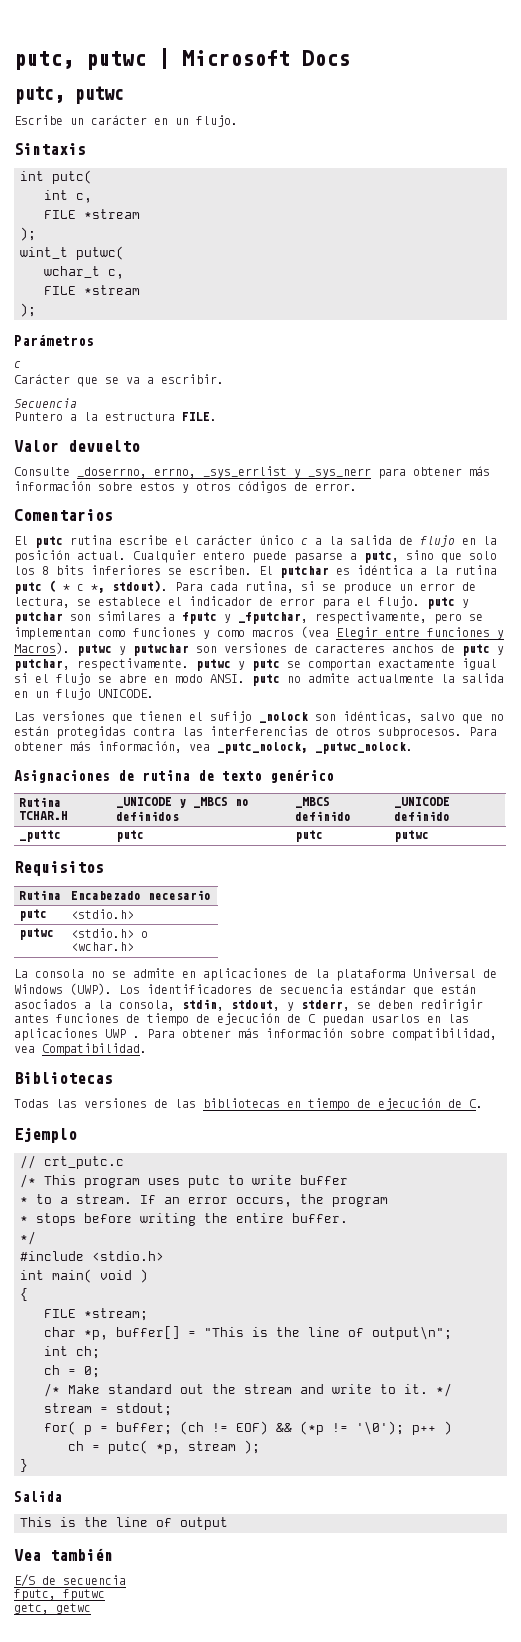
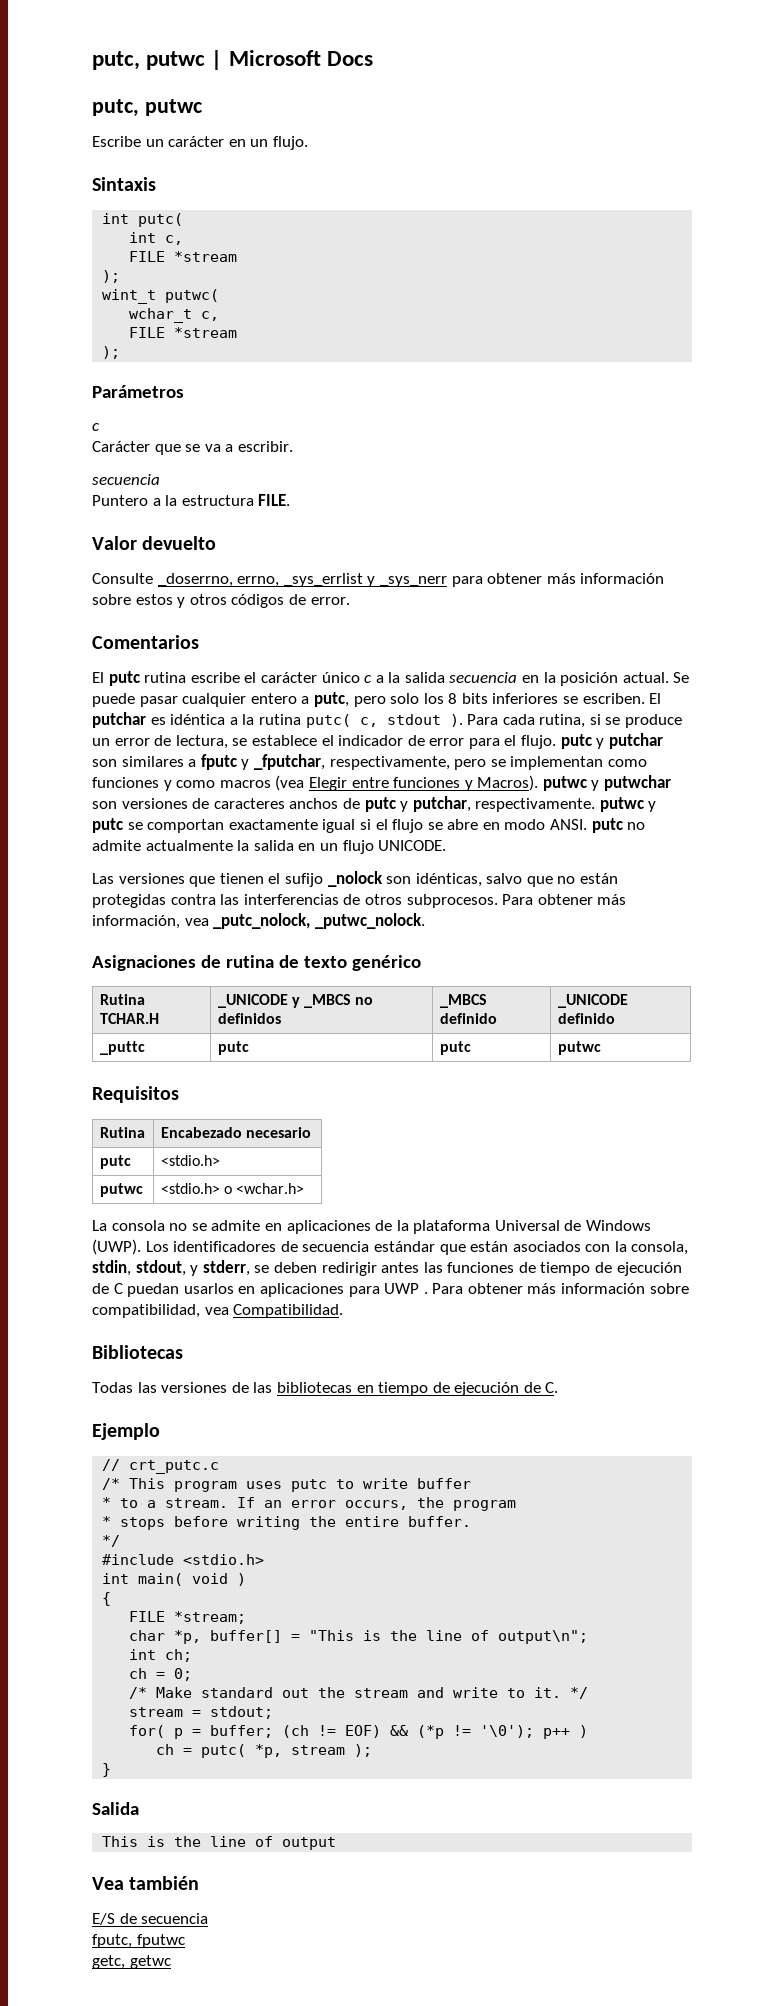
  Carácter que se va a escribir.
- Secuencia
+ secuencia
- El putc rutina escribe el carácter único c a la salida de flujo en la posición actual.
+ El putc rutina escribe el carácter único c a la salida secuencia en la posición actual.
- Cualquier entero puede pasarse a putc, sino que solo los 8 bits inferiores se escriben.
+ Se puede pasar cualquier entero a putc, pero solo los 8 bits inferiores se escriben.
- El putchar es idéntica a la rutina putc ( * c *, stdout).
+ El putchar es idéntica a la rutina putc( c, stdout ).
- Los identificadores de secuencia estándar que están asociados a la consola, stdin, stdout, y stderr, se deben redirigir antes funciones de tiempo de ejecución de C puedan usarlos en las aplicaciones UWP .
+ Los identificadores de secuencia estándar que están asociados con la consola, stdin, stdout, y stderr, se deben redirigir antes las funciones de tiempo de ejecución de C puedan usarlos en aplicaciones para UWP .

